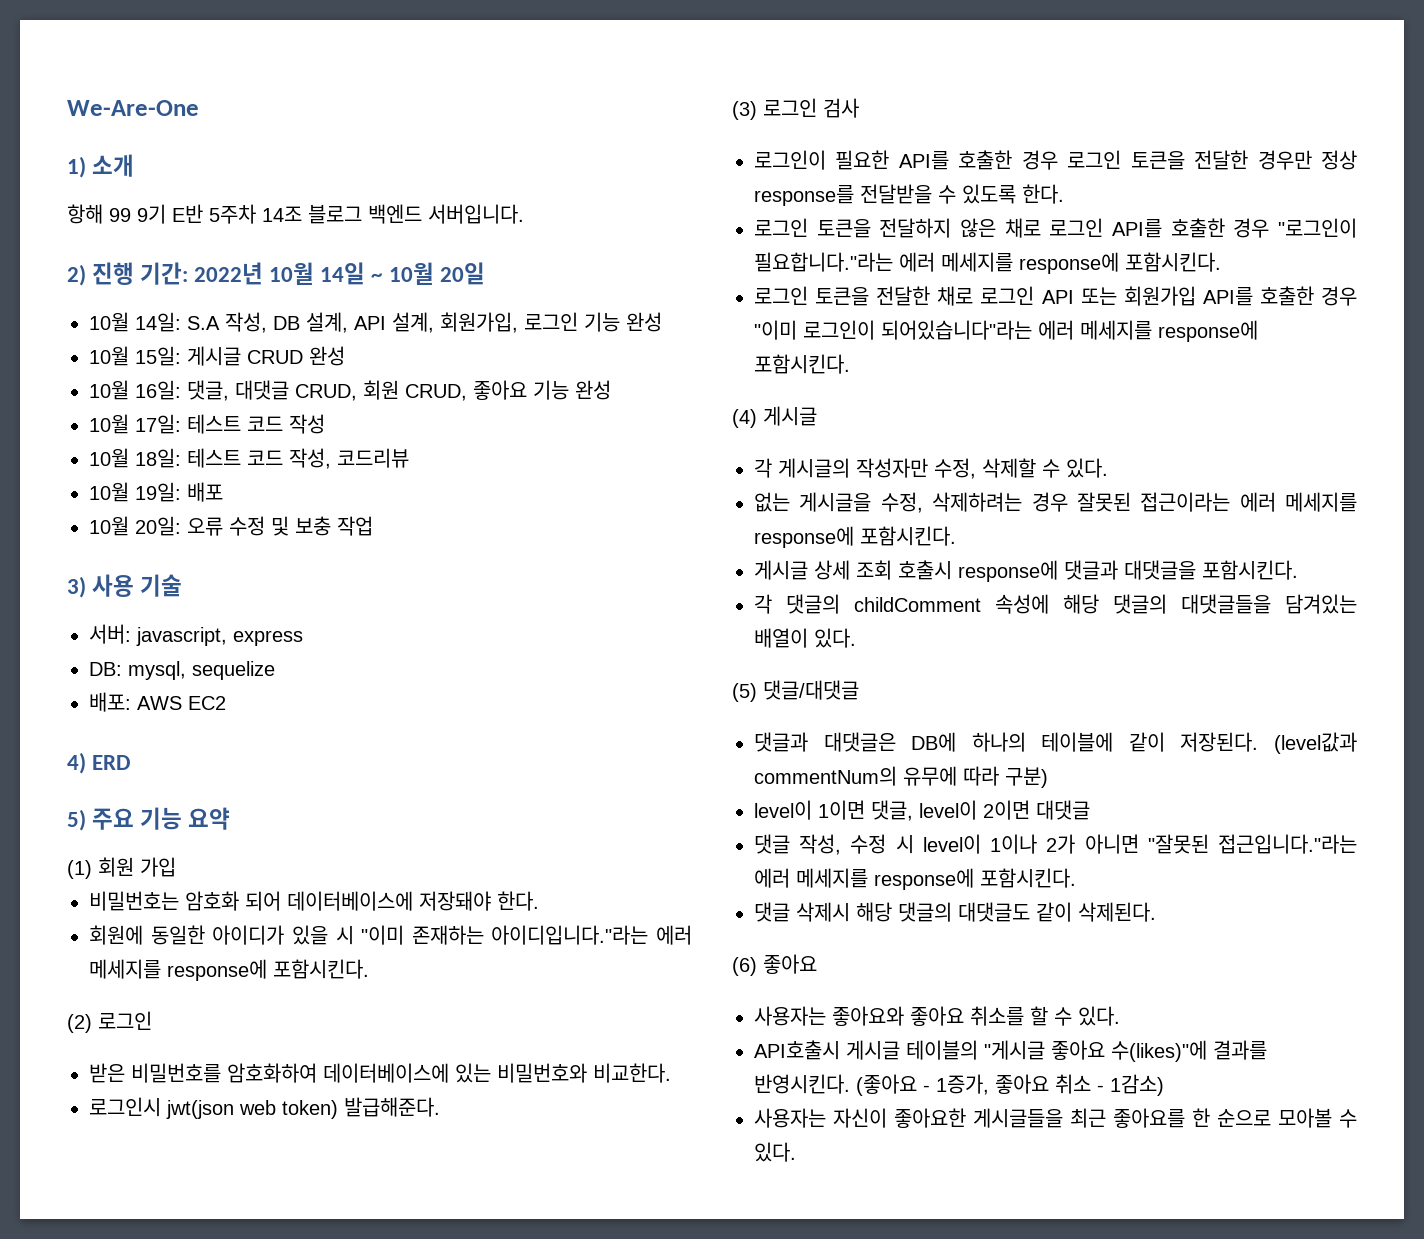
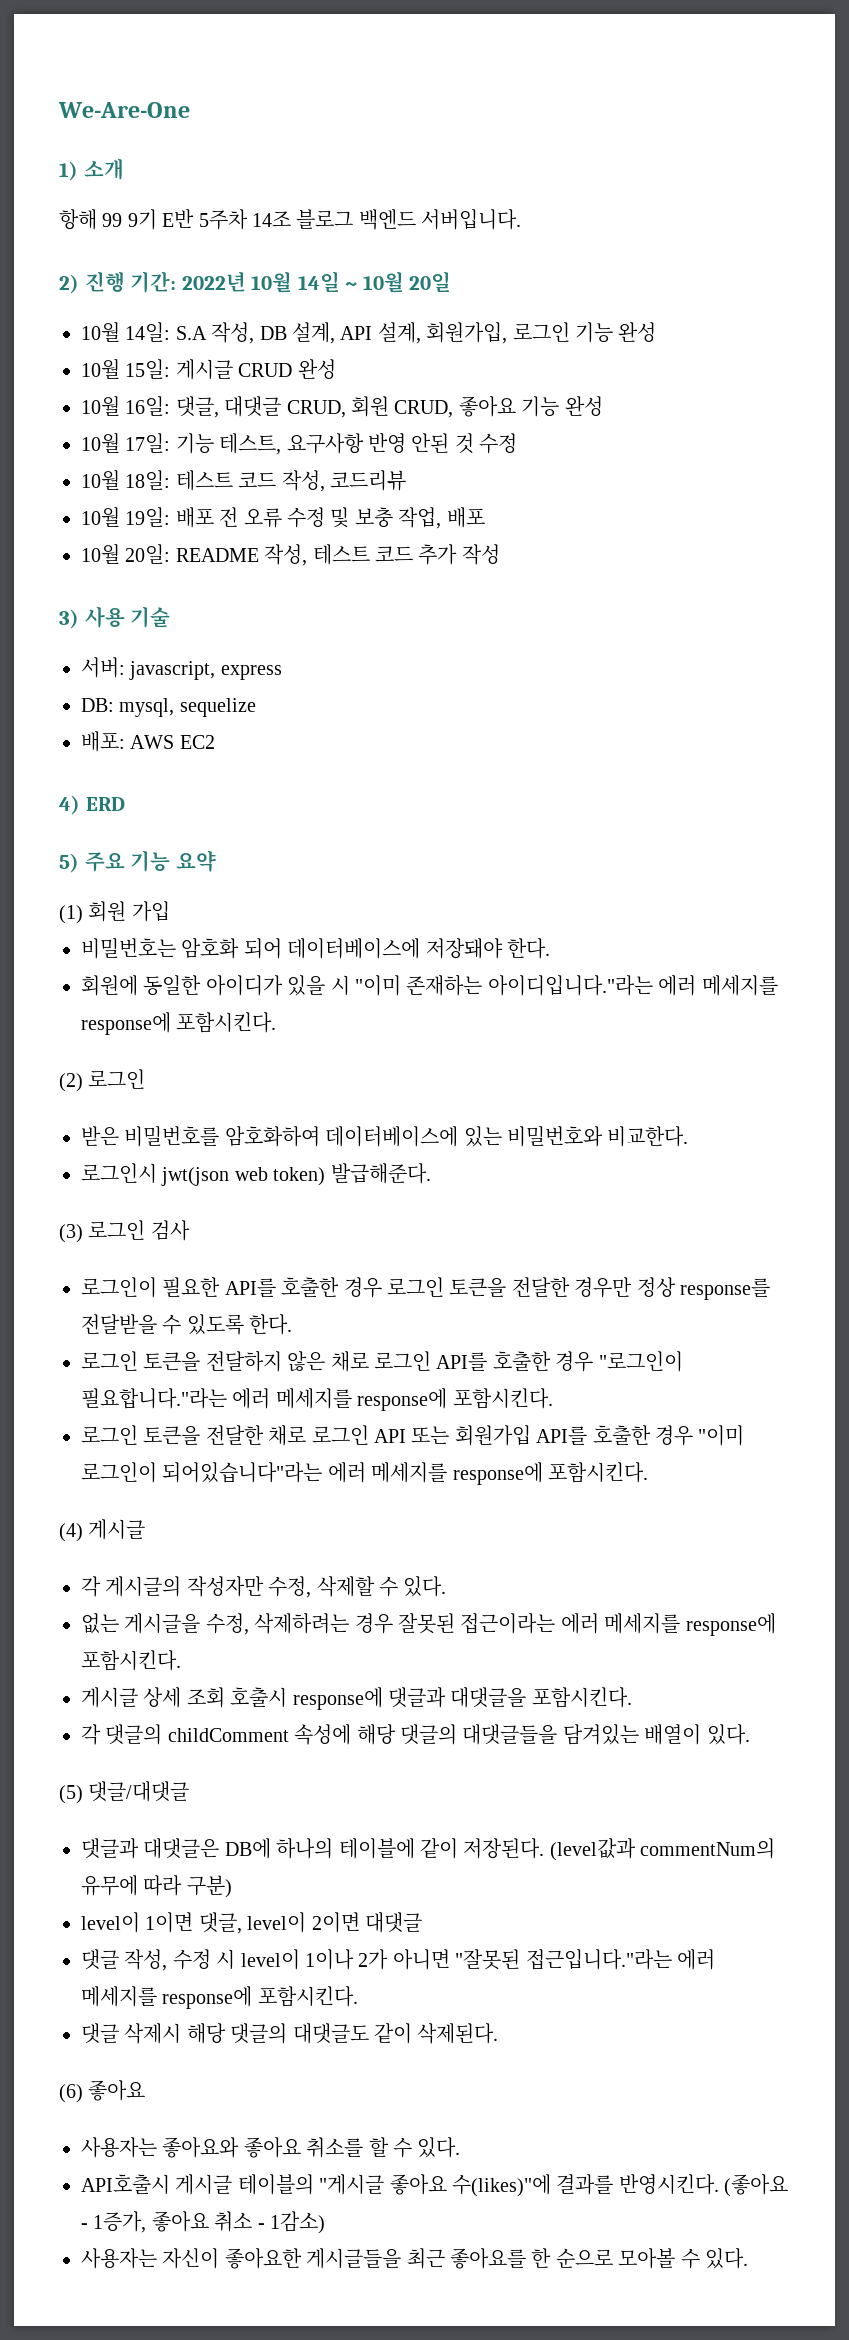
- 10월 17일: 테스트 코드 작성
+ 10월 17일: 기능 테스트, 요구사항 반영 안된 것 수정
- 10월 19일: 배포
- 10월 20일: 오류 수정 및 보충 작업
+ 10월 19일: 배포 전 오류 수정 및 보충 작업, 배포
+ 10월 20일: README 작성, 테스트 코드 추가 작성

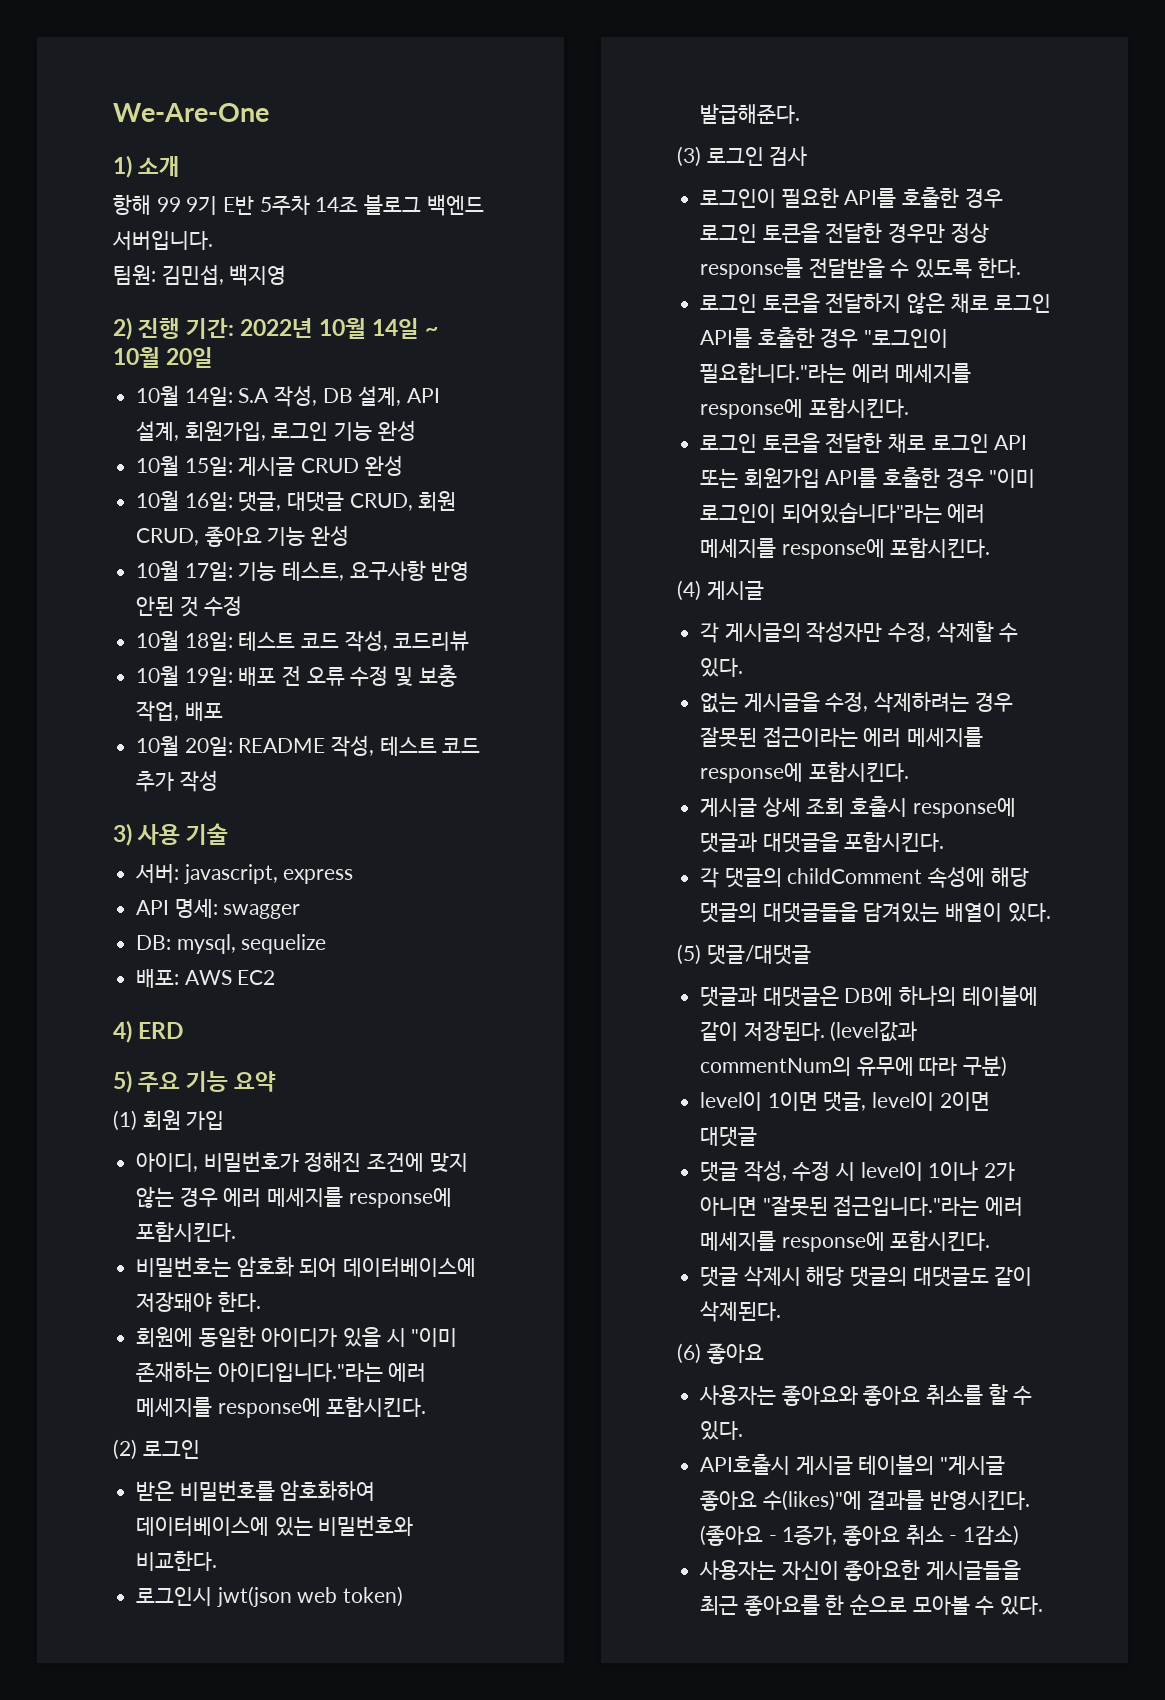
+ 팀원: 김민섭, 백지영
+ API 명세: swagger
+ 아이디, 비밀번호가 정해진 조건에 맞지 않는 경우 에러 메세지를 response에 포함시킨다.

